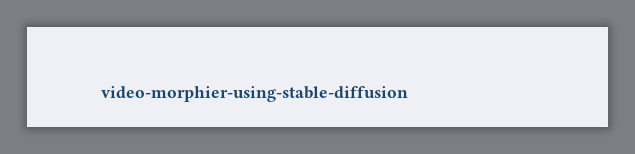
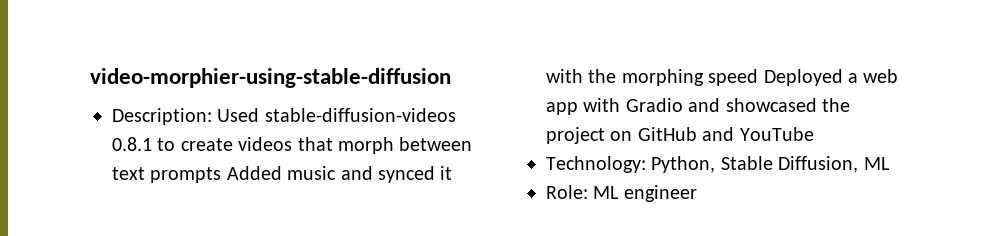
+ Description: Used stable-diffusion-videos 0.8.1 to create videos that morph between text prompts Added music and synced it with the morphing speed Deployed a web app with Gradio and showcased the project on GitHub and YouTube
+ Technology: Python, Stable Diffusion, ML
+ Role: ML engineer

